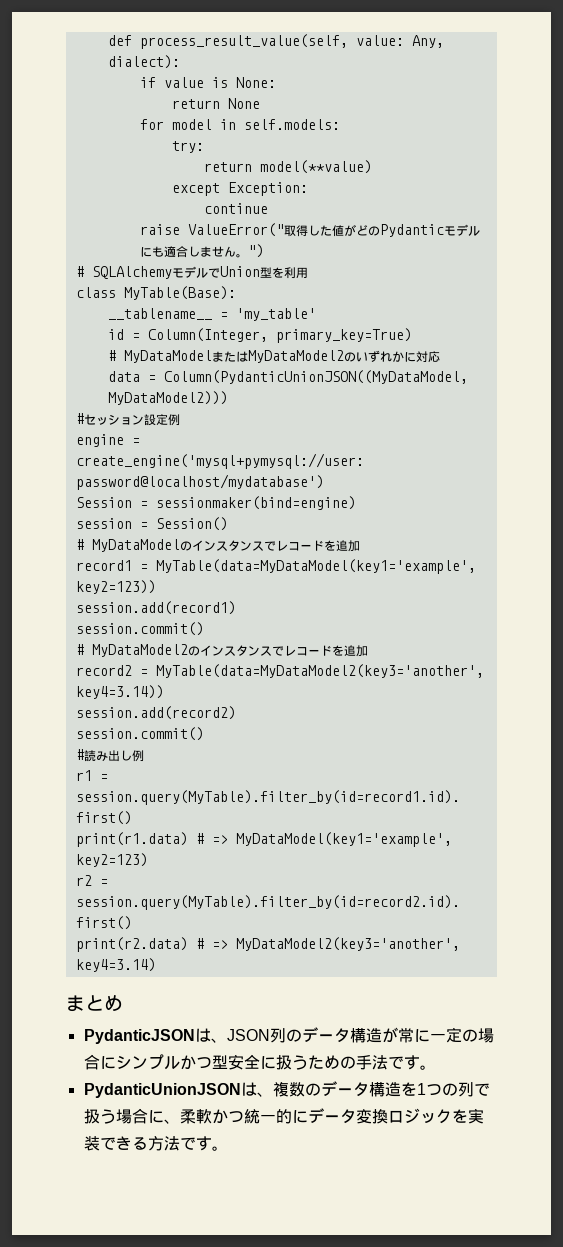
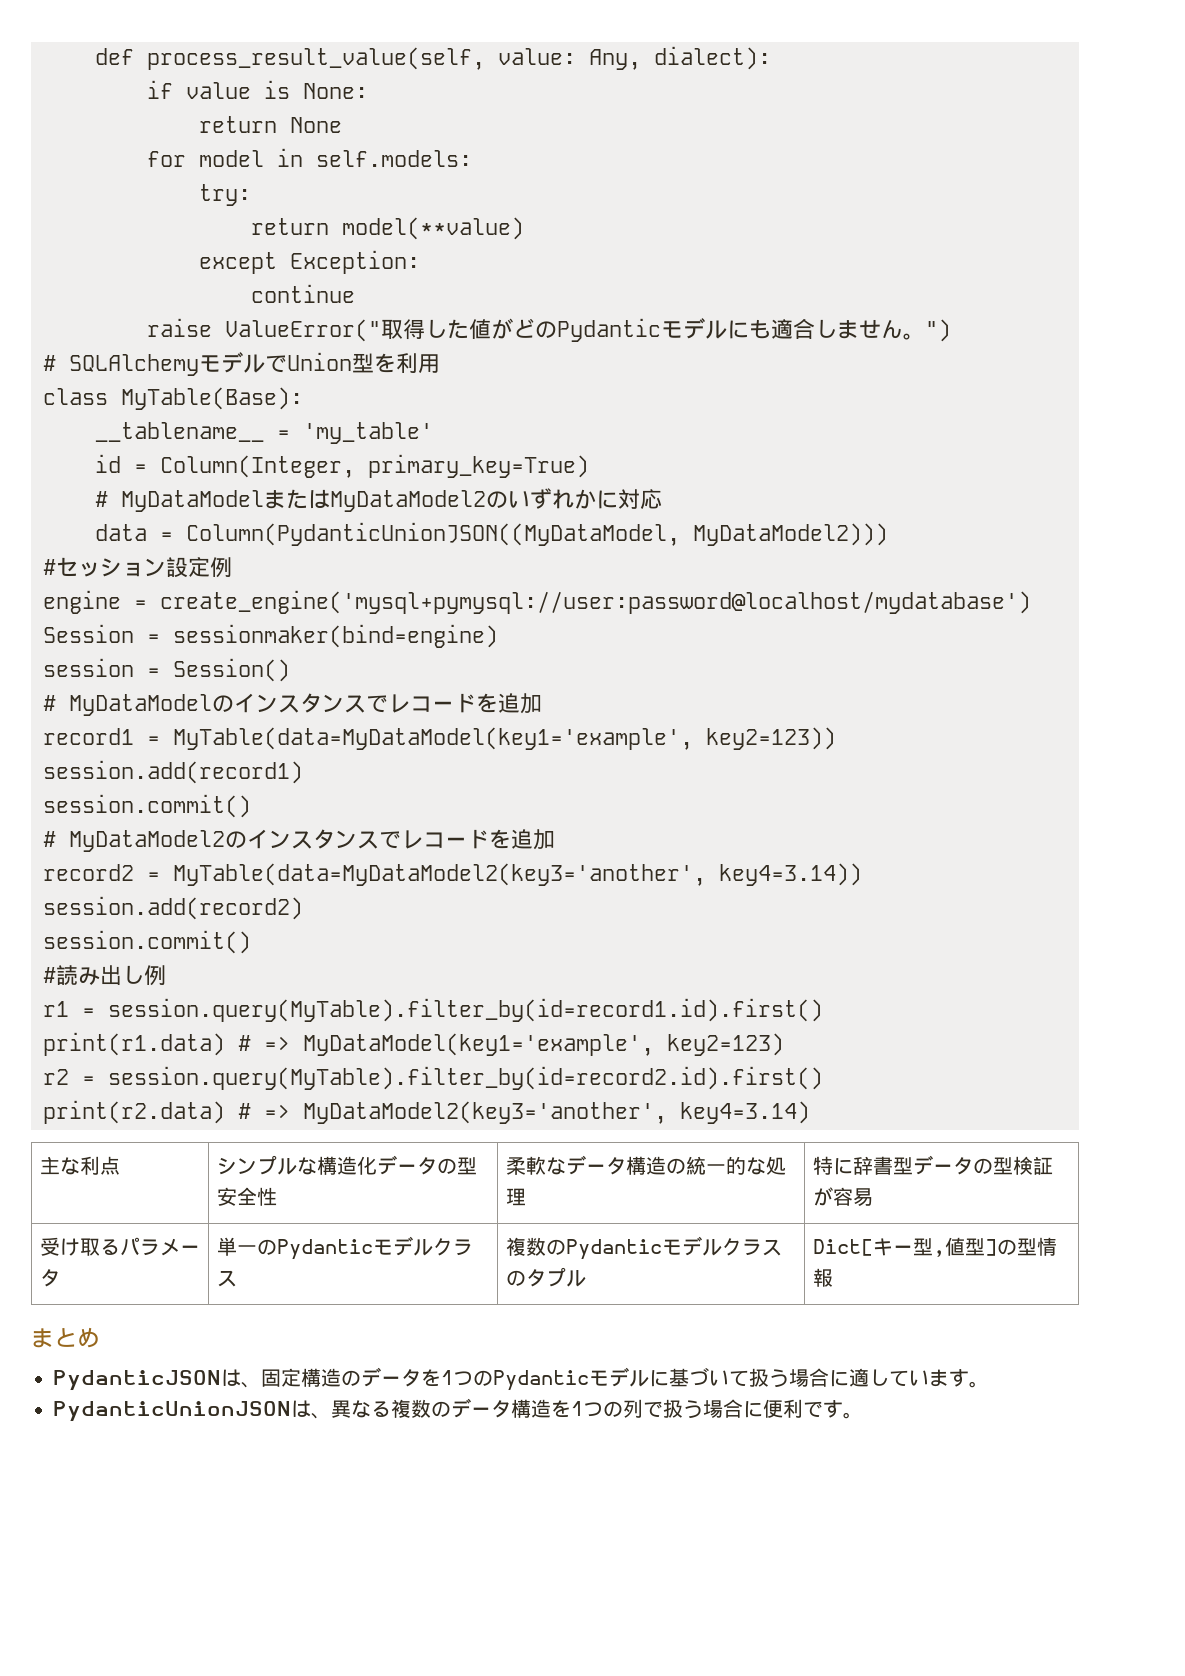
+ 主な利点 | シンプルな構造化データの型安全性 | 柔軟なデータ構造の統一的な処理 | 特に辞書型データの型検証が容易
+ 受け取るパラメータ | 単一のPydanticモデルクラス | 複数のPydanticモデルクラスのタプル | Dict[キー型,値型]の型情報
  まとめ
- PydanticJSONは、JSON列のデータ構造が常に一定の場合にシンプルかつ型安全に扱うための手法です。
+ PydanticJSONは、固定構造のデータを1つのPydanticモデルに基づいて扱う場合に適しています。
- PydanticUnionJSONは、複数のデータ構造を1つの列で扱う場合に、柔軟かつ統一的にデータ変換ロジックを実装できる方法です。
+ PydanticUnionJSONは、異なる複数のデータ構造を1つの列で扱う場合に便利です。

